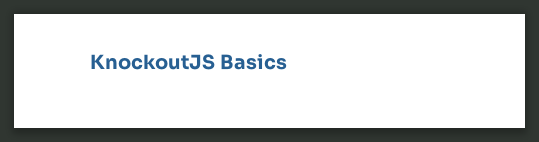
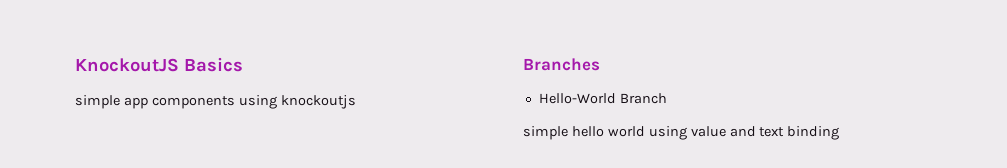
+ simple app components using knockoutjs
+ Branches
+ Hello-World Branch
+ simple hello world using value and text binding

